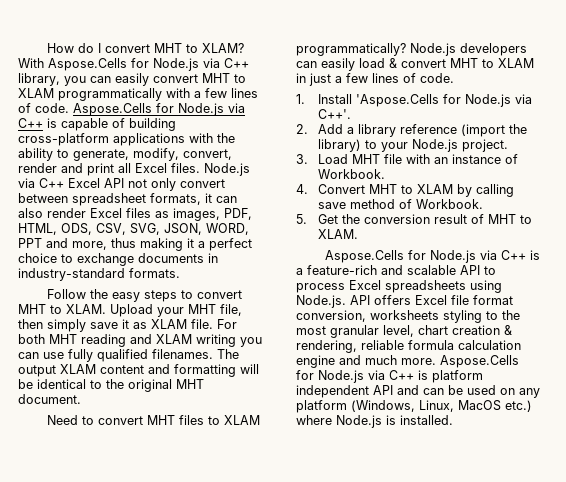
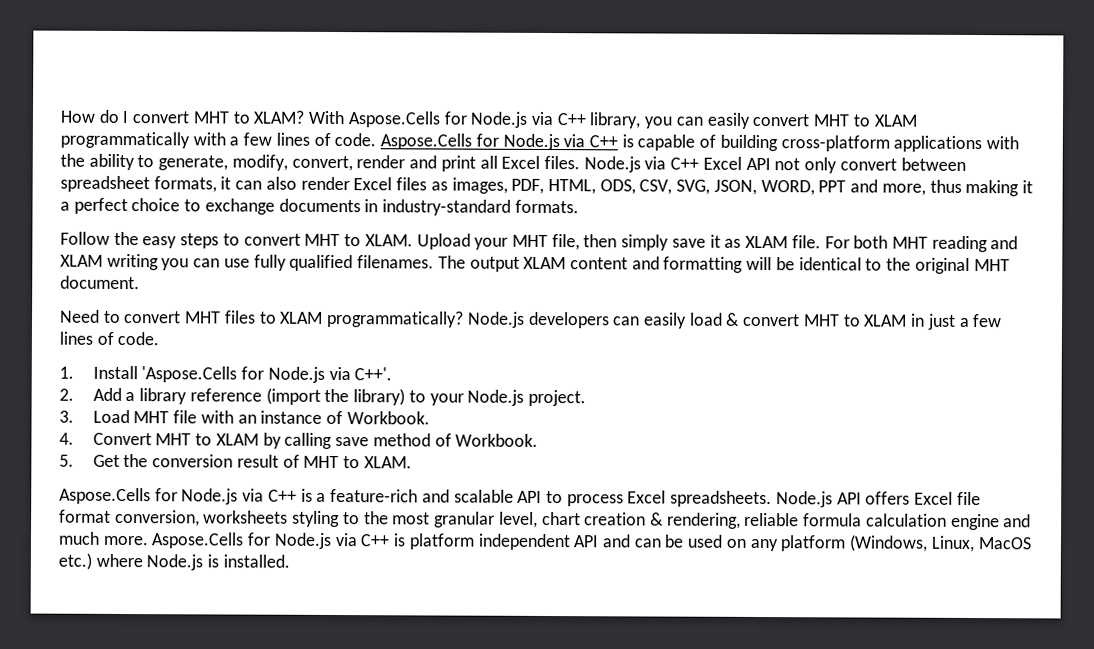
- Aspose.Cells for Node.js via C++ is a feature-rich and scalable API to process Excel spreadsheets using Node.js. API offers Excel file format conversion, worksheets styling to the most granular level, chart creation & rendering, reliable formula calculation engine and much more.
+ Aspose.Cells for Node.js via C++ is a feature-rich and scalable API to process Excel spreadsheets. Node.js API offers Excel file format conversion, worksheets styling to the most granular level, chart creation & rendering, reliable formula calculation engine and much more.

